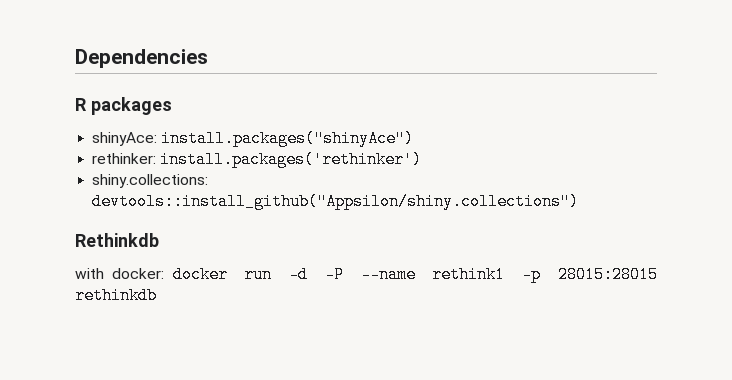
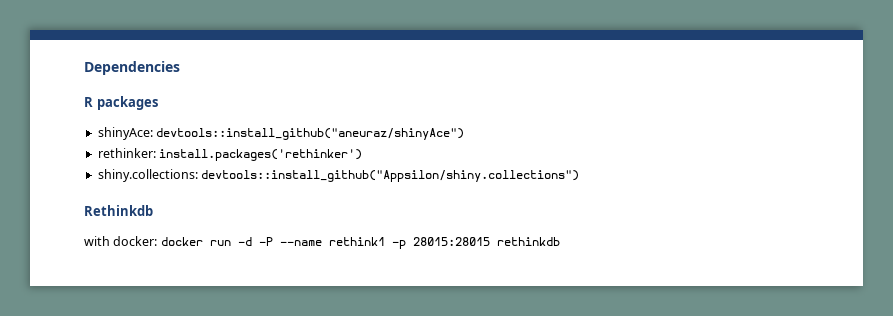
- shinyAce: install.packages("shinyAce")
+ shinyAce: devtools::install_github("aneuraz/shinyAce")

